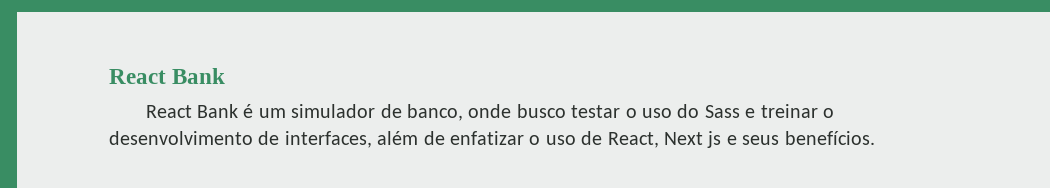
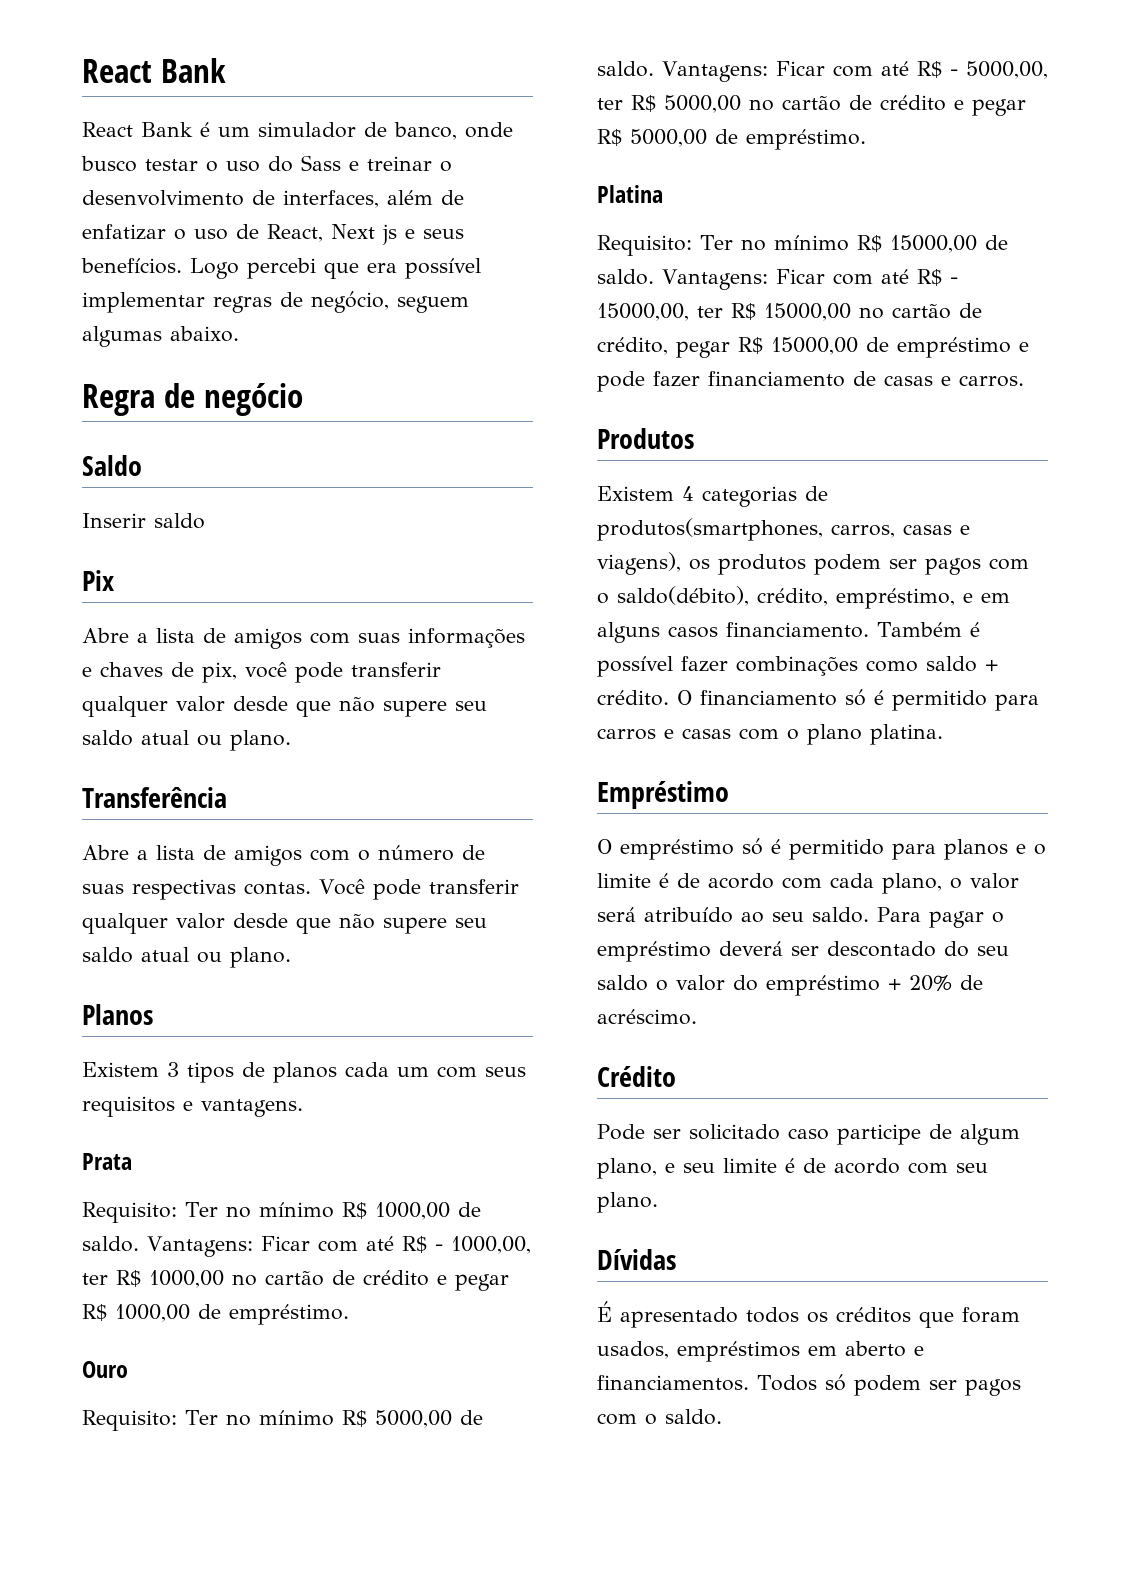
+ Logo percebi que era possível implementar regras de negócio, seguem algumas abaixo.
+ Regra de negócio
+ Saldo
+ Inserir saldo
+ Pix
+ Abre a lista de amigos com suas informações e chaves de pix, você pode transferir qualquer valor desde que não supere seu saldo atual ou plano.
+ Transferência
+ Abre a lista de amigos com o número de suas respectivas contas. Você pode transferir qualquer valor desde que não supere seu saldo atual ou plano.
+ Planos
+ Existem 3 tipos de planos cada um com seus requisitos e vantagens.
+ Prata
+ Requisito: Ter no mínimo R$ 1000,00 de saldo. Vantagens: Ficar com até R$ - 1000,00, ter R$ 1000,00 no cartão de crédito e pegar R$ 1000,00 de empréstimo.
+ Ouro
+ Requisito: Ter no mínimo R$ 5000,00 de saldo. Vantagens: Ficar com até R$ - 5000,00, ter R$ 5000,00 no cartão de crédito e pegar R$ 5000,00 de empréstimo.
+ Platina
+ Requisito: Ter no mínimo R$ 15000,00 de saldo. Vantagens: Ficar com até R$ - 15000,00, ter R$ 15000,00 no cartão de crédito, pegar R$ 15000,00 de empréstimo e pode fazer financiamento de casas e carros.
+ Produtos
+ Existem 4 categorias de produtos(smartphones, carros, casas e viagens), os produtos podem ser pagos com o saldo(débito), crédito, empréstimo, e em alguns casos financiamento. Também é possível fazer combinações como saldo + crédito. O financiamento só é permitido para carros e casas com o plano platina.
+ Empréstimo
+ O empréstimo só é permitido para planos e o limite é de acordo com cada plano, o valor será atribuído ao seu saldo. Para pagar o empréstimo deverá ser descontado do seu saldo o valor do empréstimo + 20% de acréscimo.
+ Crédito
+ Pode ser solicitado caso participe de algum plano, e seu limite é de acordo com seu plano.
+ Dívidas
+ É apresentado todos os créditos que foram usados, empréstimos em aberto e financiamentos. Todos só podem ser pagos com o saldo.

